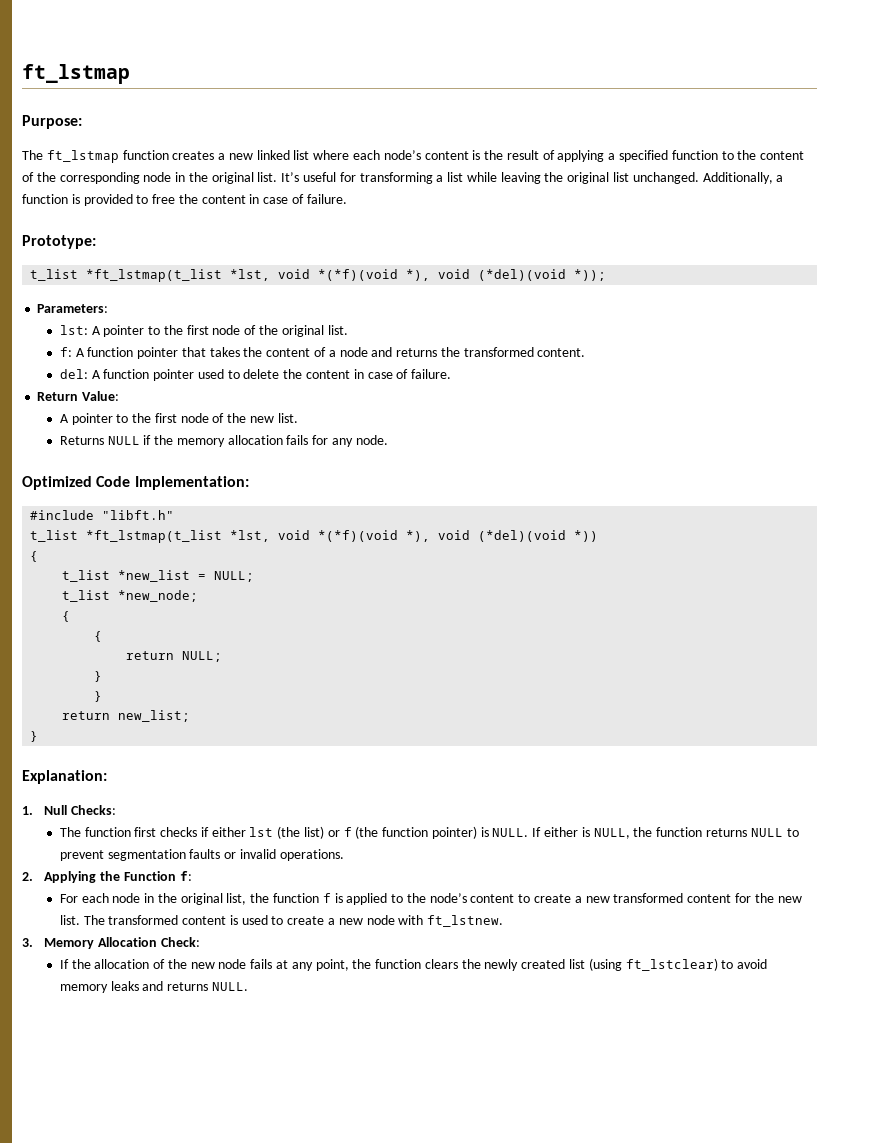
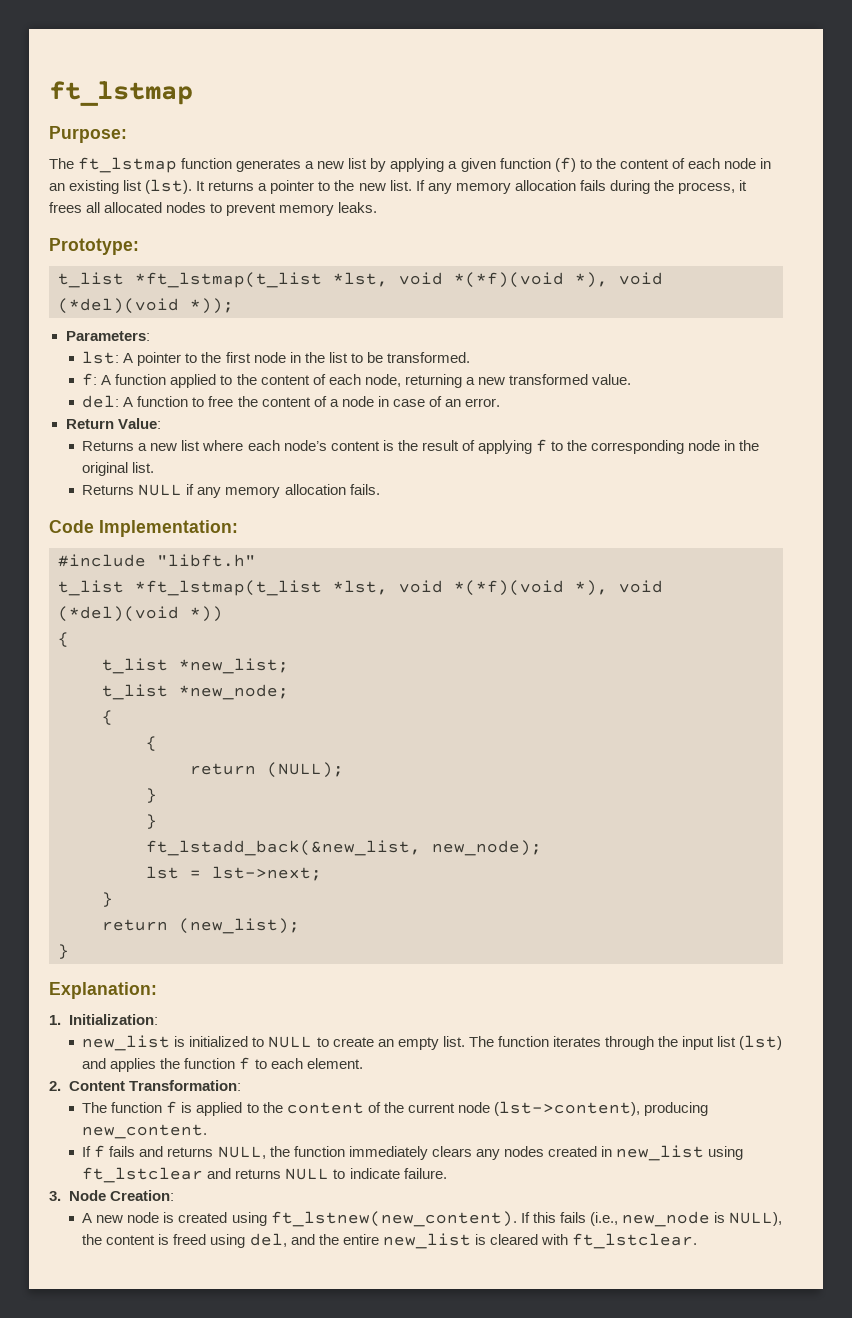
- The ft_lstmap function creates a new linked list where each node’s content is the result of applying a specified function to the content of the corresponding node in the original list. It’s useful for transforming a list while leaving the original list unchanged. Additionally, a function is provided to free the content in case of failure.
+ The ft_lstmap function generates a new list by applying a given function (f) to the content of each node in an existing list (lst). It returns a pointer to the new list. If any memory allocation fails during the process, it frees all allocated nodes to prevent memory leaks.
- lst: A pointer to the first node of the original list.
- f: A function pointer that takes the content of a node and returns the transformed content.
- del: A function pointer used to delete the content in case of failure.
+ lst: A pointer to the first node in the list to be transformed.
+ f: A function applied to the content of each node, returning a new transformed value.
+ del: A function to free the content of a node in case of an error.
- A pointer to the first node of the new list.
+ Returns a new list where each node’s content is the result of applying f to the corresponding node in the original list.
- Returns NULL if the memory allocation fails for any node.
- Optimized Code Implementation:
+ Returns NULL if any memory allocation fails.
+ Code Implementation:
- t_list *new_list = NULL;
+ t_list *new_list;
- return NULL;
+ return (NULL);
- return new_list;
+ ft_lstadd_back(&new_list, new_node);
+ lst = lst->next;
+ }
+ return (new_list);
- 1. Null Checks:
- The function first checks if either lst (the list) or f (the function pointer) is NULL. If either is NULL, the function returns NULL to prevent segmentation faults or invalid operations.
- 2. Applying the Function f:
- For each node in the original list, the function f is applied to the node’s content to create a new transformed content for the new list. The transformed content is used to create a new node with ft_lstnew.
- 3. Memory Allocation Check:
- If the allocation of the new node fails at any point, the function clears the newly created list (using ft_lstclear) to avoid memory leaks and returns NULL.
+ 1. Initialization:
+ new_list is initialized to NULL to create an empty list. The function iterates through the input list (lst) and applies the function f to each element.
+ 2. Content Transformation:
+ The function f is applied to the content of the current node (lst->content), producing new_content.
+ If f fails and returns NULL, the function immediately clears any nodes created in new_list using ft_lstclear and returns NULL to indicate failure.
+ 3. Node Creation:
+ A new node is created using ft_lstnew(new_content). If this fails (i.e., new_node is NULL), the content is freed using del, and the entire new_list is cleared with ft_lstclear.

